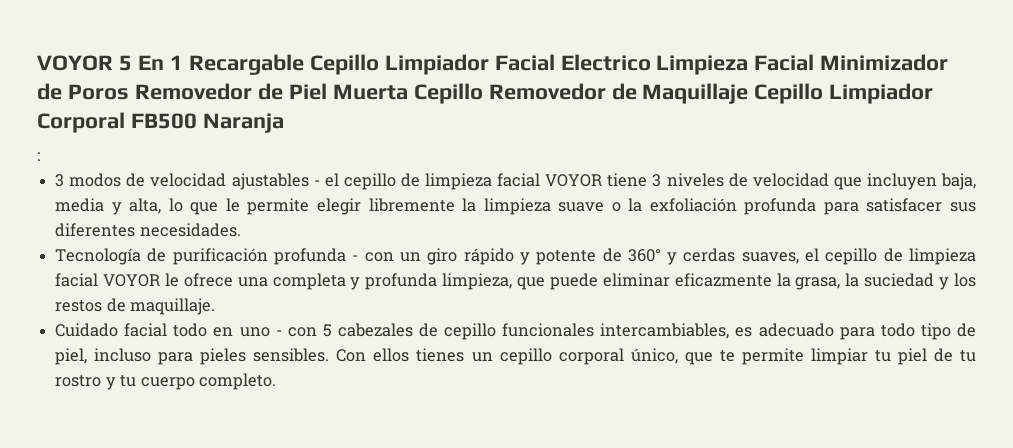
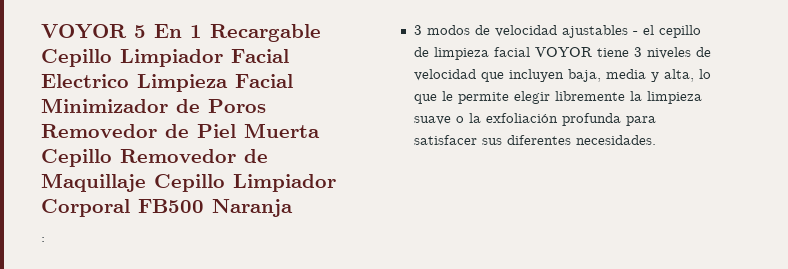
- Tecnología de purificación profunda - con un giro rápido y potente de 360° y cerdas suaves, el cepillo de limpieza facial VOYOR le ofrece una completa y profunda limpieza, que puede eliminar eficazmente la grasa, la suciedad y los restos de maquillaje.
- Cuidado facial todo en uno - con 5 cabezales de cepillo funcionales intercambiables, es adecuado para todo tipo de piel, incluso para pieles sensibles. Con ellos tienes un cepillo corporal único, que te permite limpiar tu piel de tu rostro y tu cuerpo completo.

